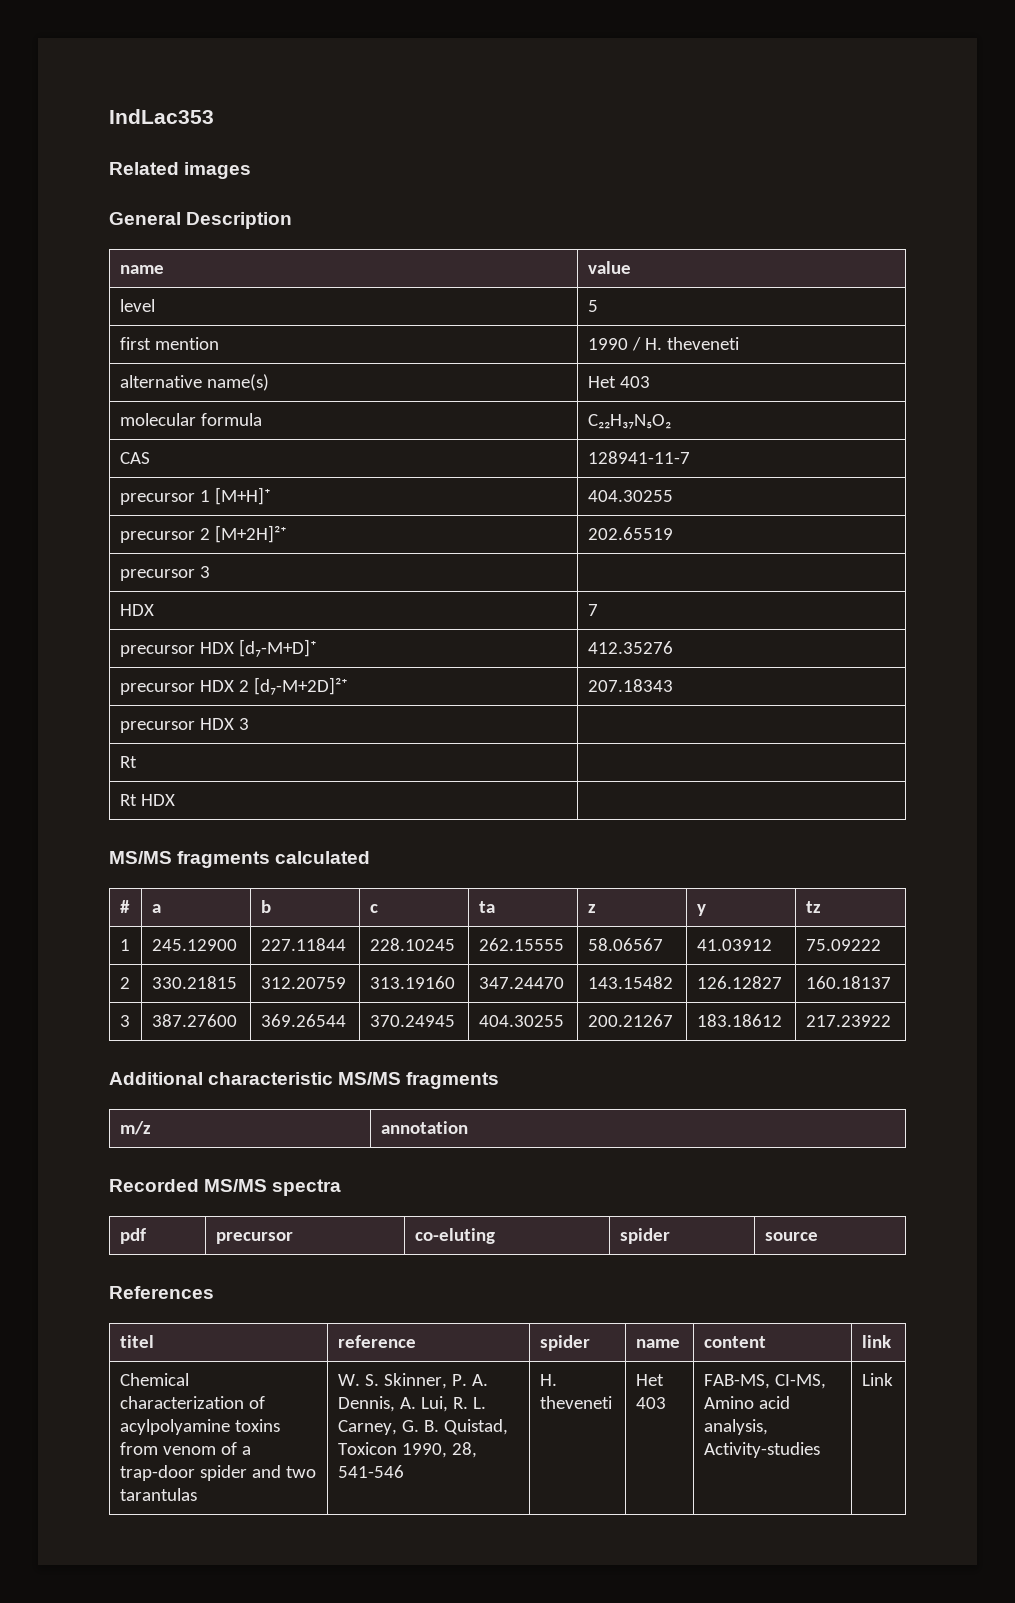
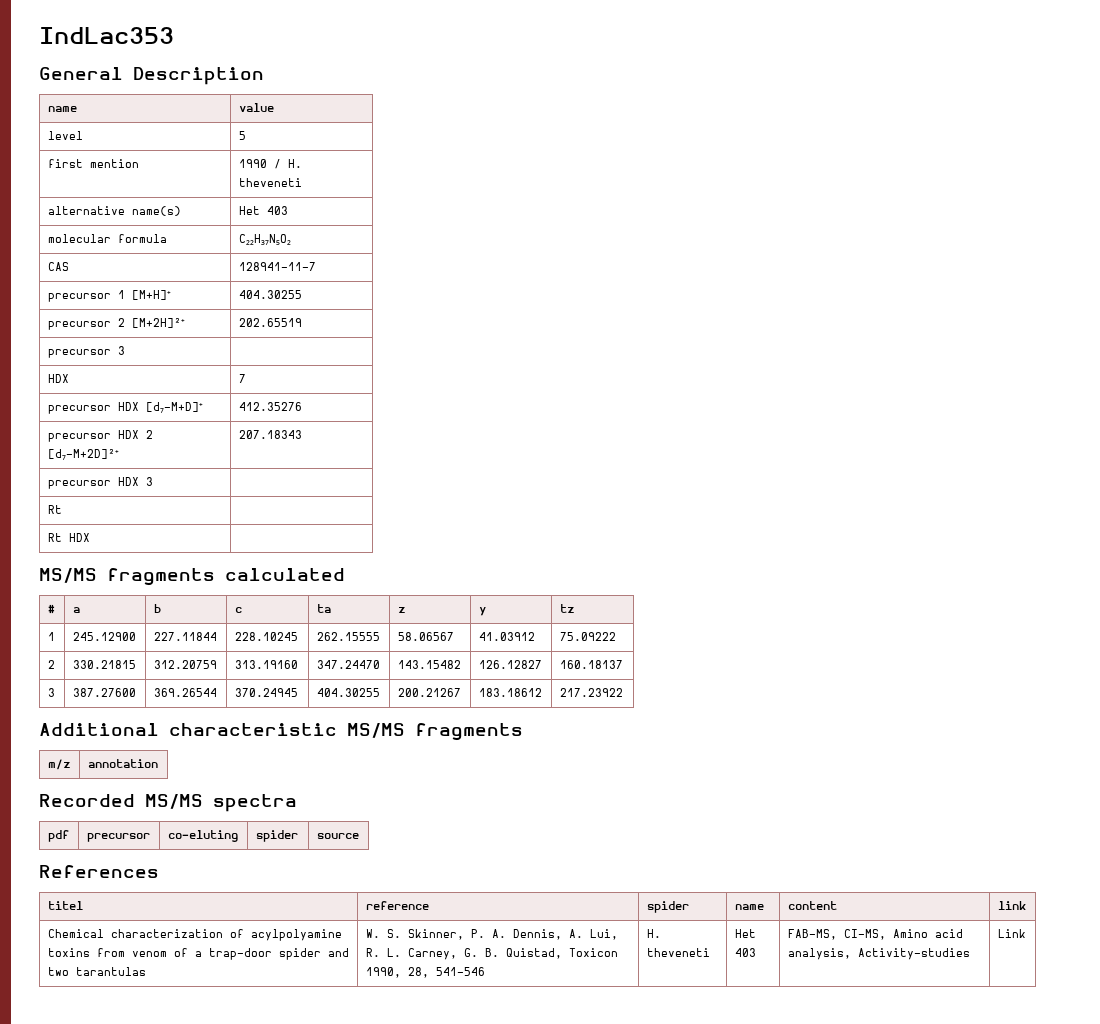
- Related images

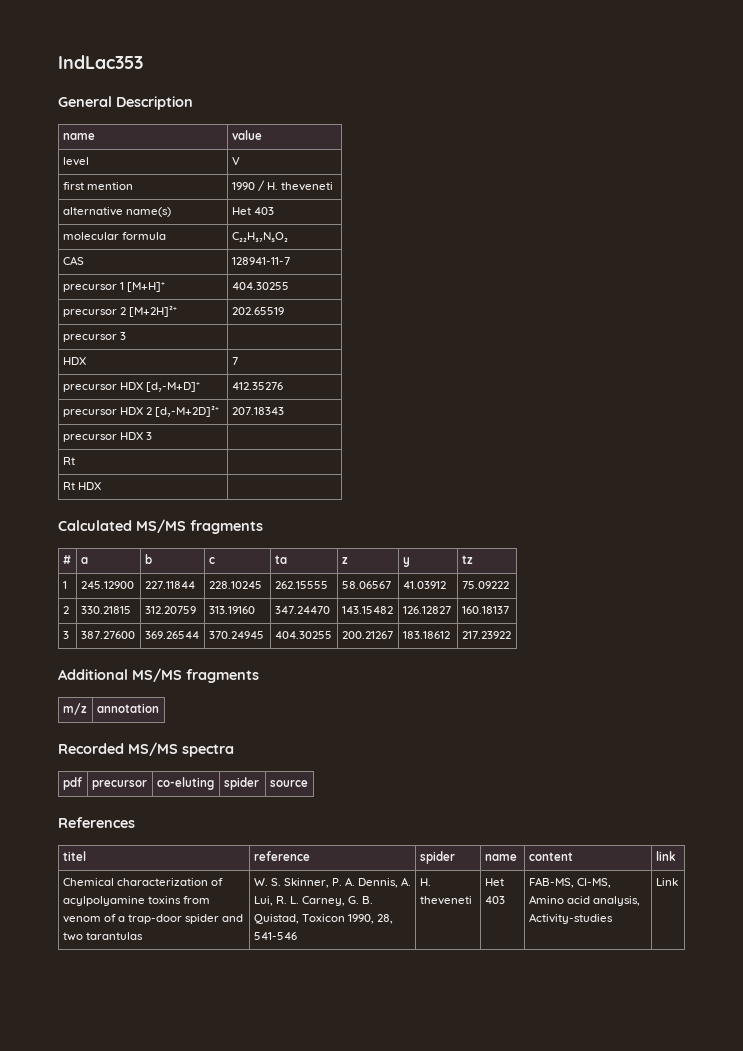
- level | 5
+ level | V
- MS/MS fragments calculated
+ Calculated MS/MS fragments
- Additional characteristic MS/MS fragments
+ Additional MS/MS fragments

